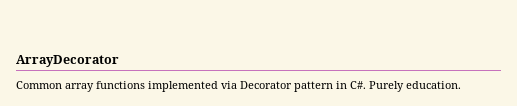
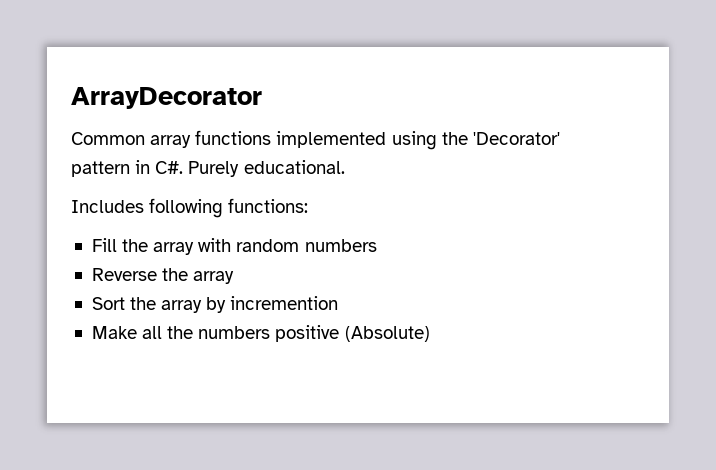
- Common array functions implemented via Decorator pattern in C#. Purely education.
+ Common array functions implemented using the 'Decorator' pattern in C#. Purely educational.
+ Includes following functions:
+ Fill the array with random numbers
+ Reverse the array
+ Sort the array by incremention
+ Make all the numbers positive (Absolute)

